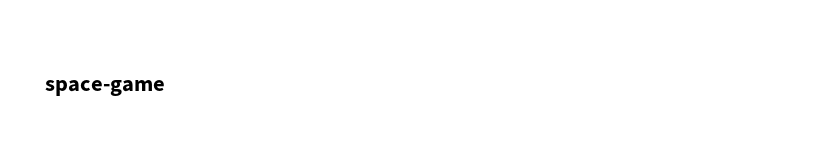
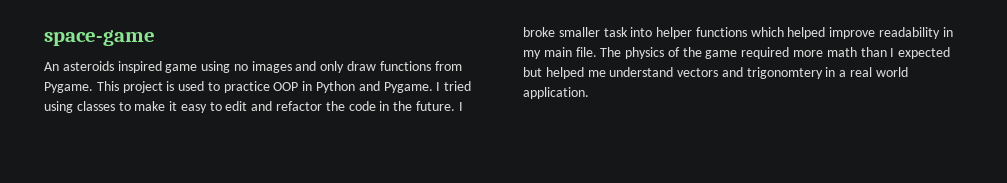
+ An asteroids inspired game using no images and only draw functions from Pygame. This project is used to practice OOP in Python and Pygame. I tried using classes to make it easy to edit and refactor the code in the future. I broke smaller task into helper functions which helped improve readability in my main file. The physics of the game required more math than I expected but helped me understand vectors and trigonomtery in a real world application.

